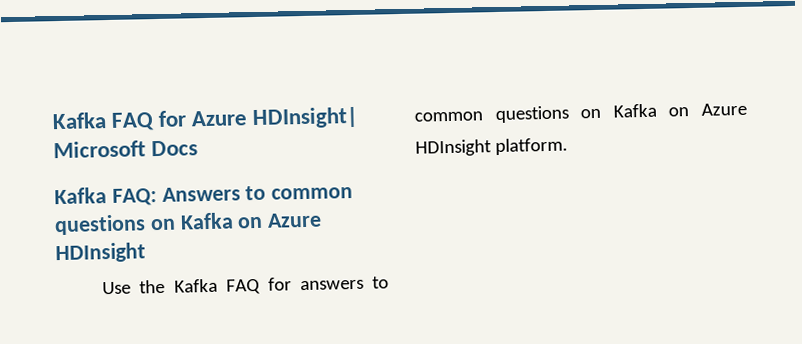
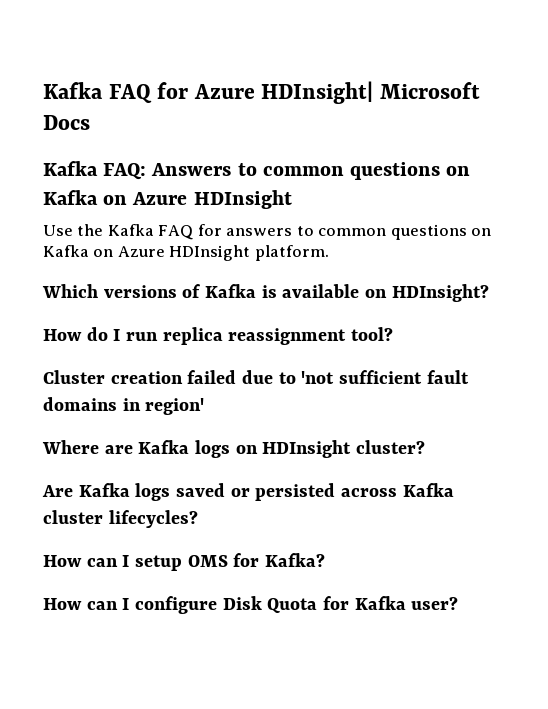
+ Which versions of Kafka is available on HDInsight?
+ How do I run replica reassignment tool?
+ Cluster creation failed due to 'not sufficient fault domains in region'
+ Where are Kafka logs on HDInsight cluster?
+ Are Kafka logs saved or persisted across Kafka cluster lifecycles?
+ How can I setup OMS for Kafka?
+ How can I configure Disk Quota for Kafka user?

